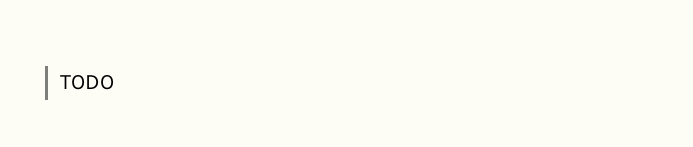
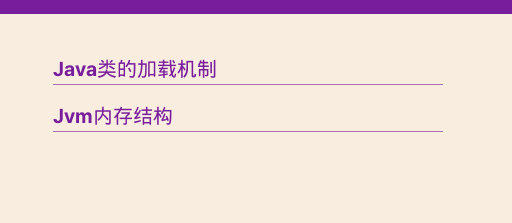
- TODO
+ Java类的加载机制
+ Jvm内存结构

